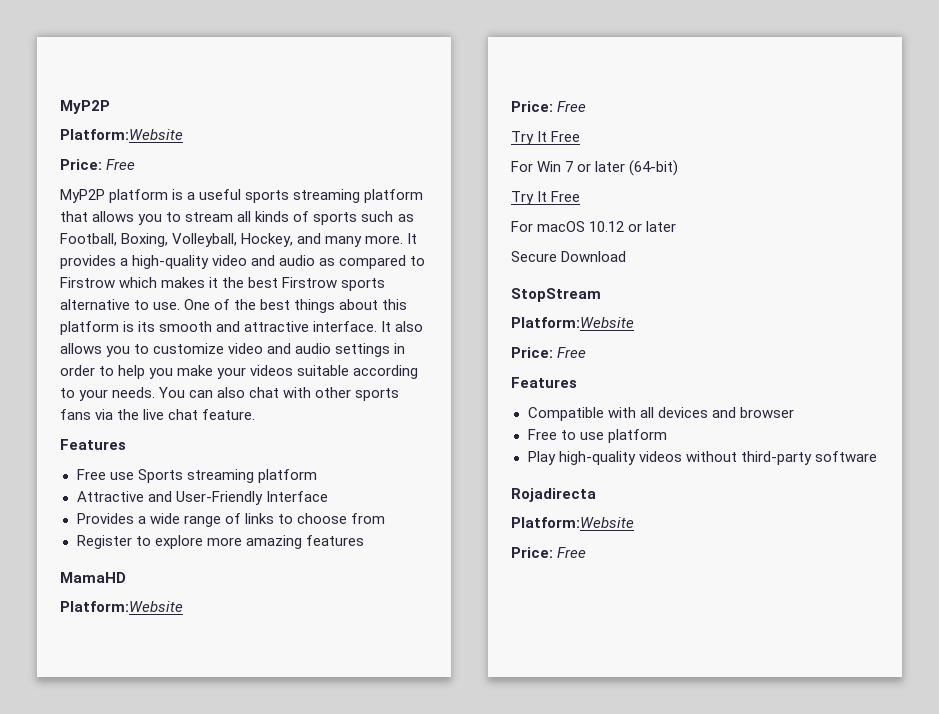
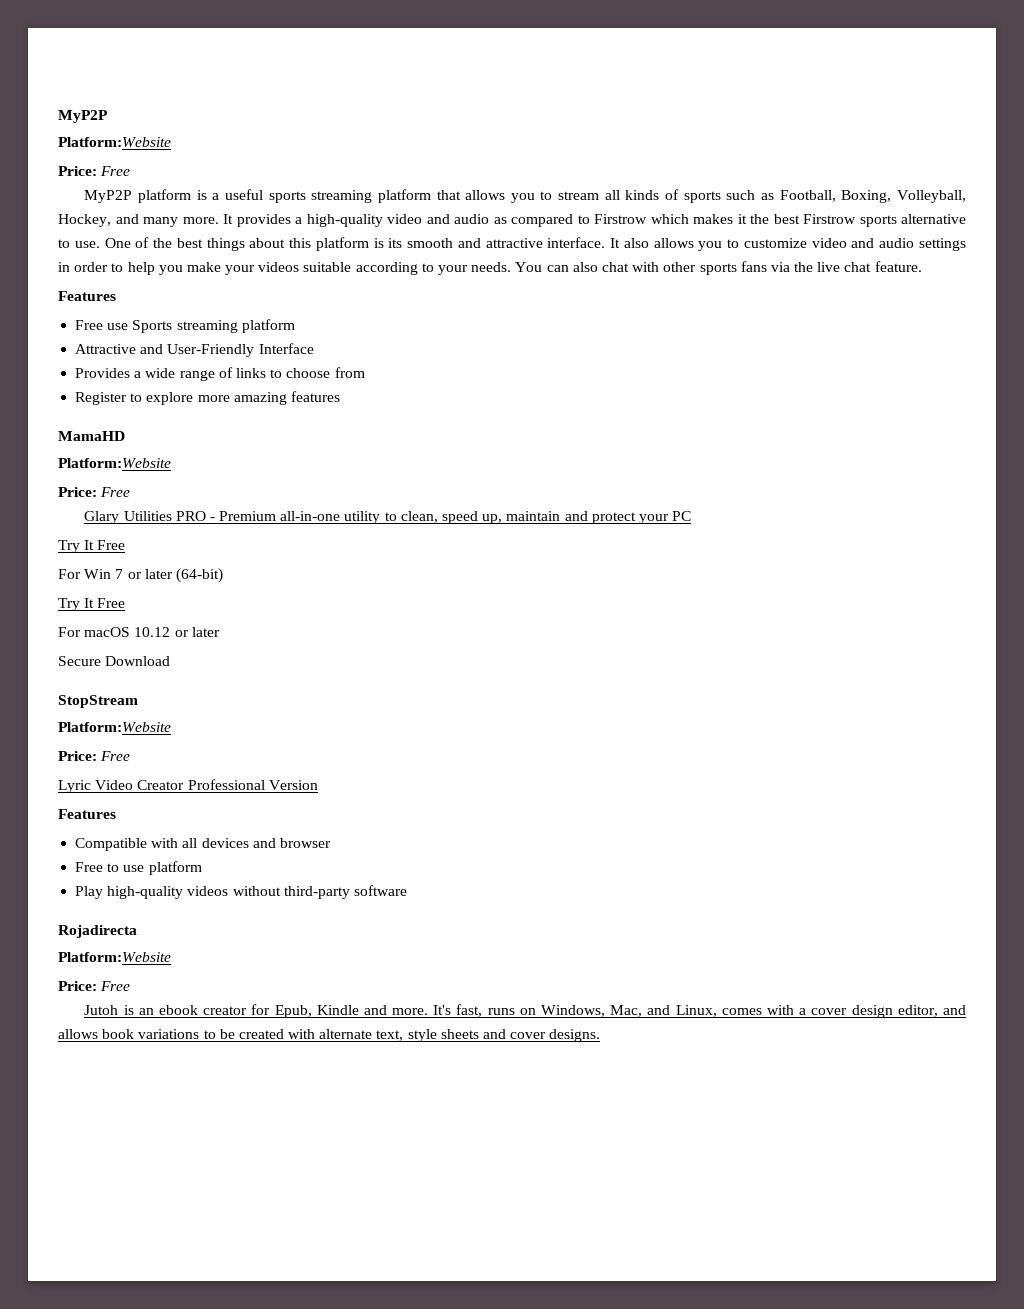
+ Glary Utilities PRO - Premium all-in-one utility to clean, speed up, maintain and protect your PC
+ Lyric Video Creator Professional Version
+ Jutoh is an ebook creator for Epub, Kindle and more. It's fast, runs on Windows, Mac, and Linux, comes with a cover design editor, and allows book variations to be created with alternate text, style sheets and cover designs.

